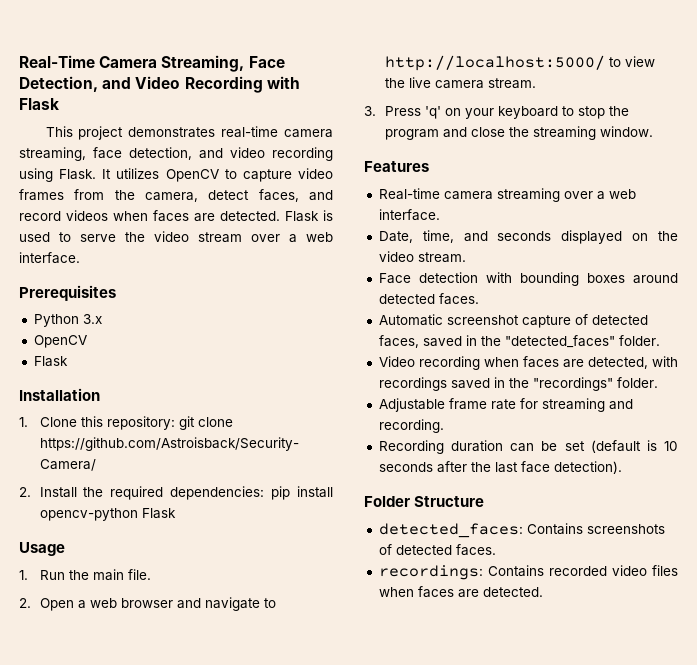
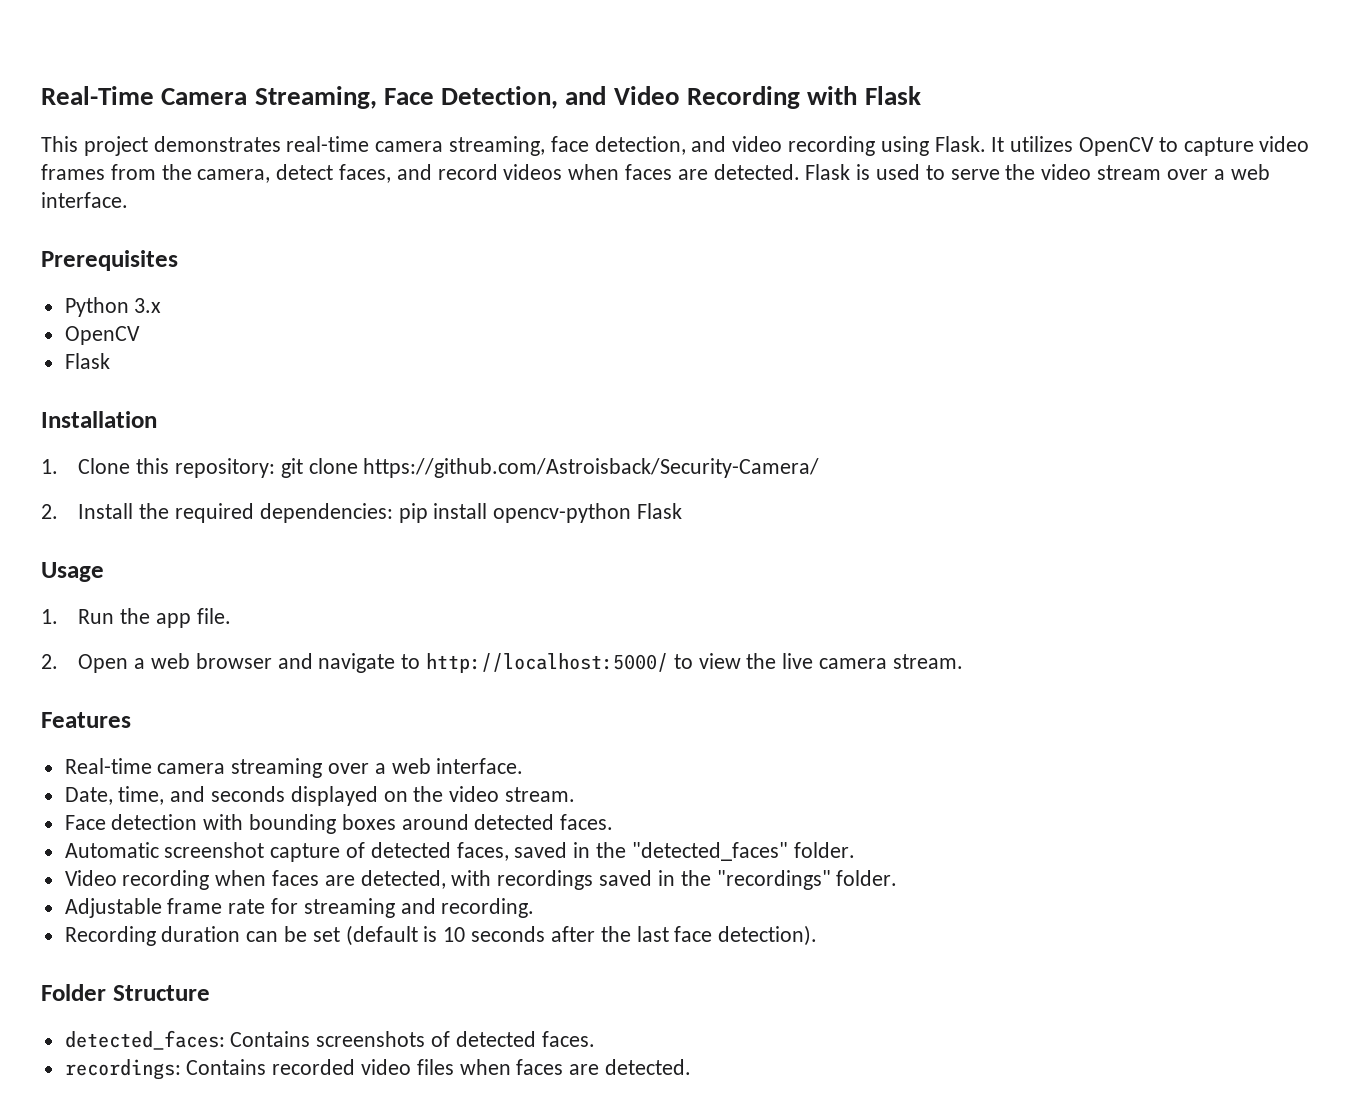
- 1. Run the main file.
+ 1. Run the app file.
- 3. Press 'q' on your keyboard to stop the program and close the streaming window.

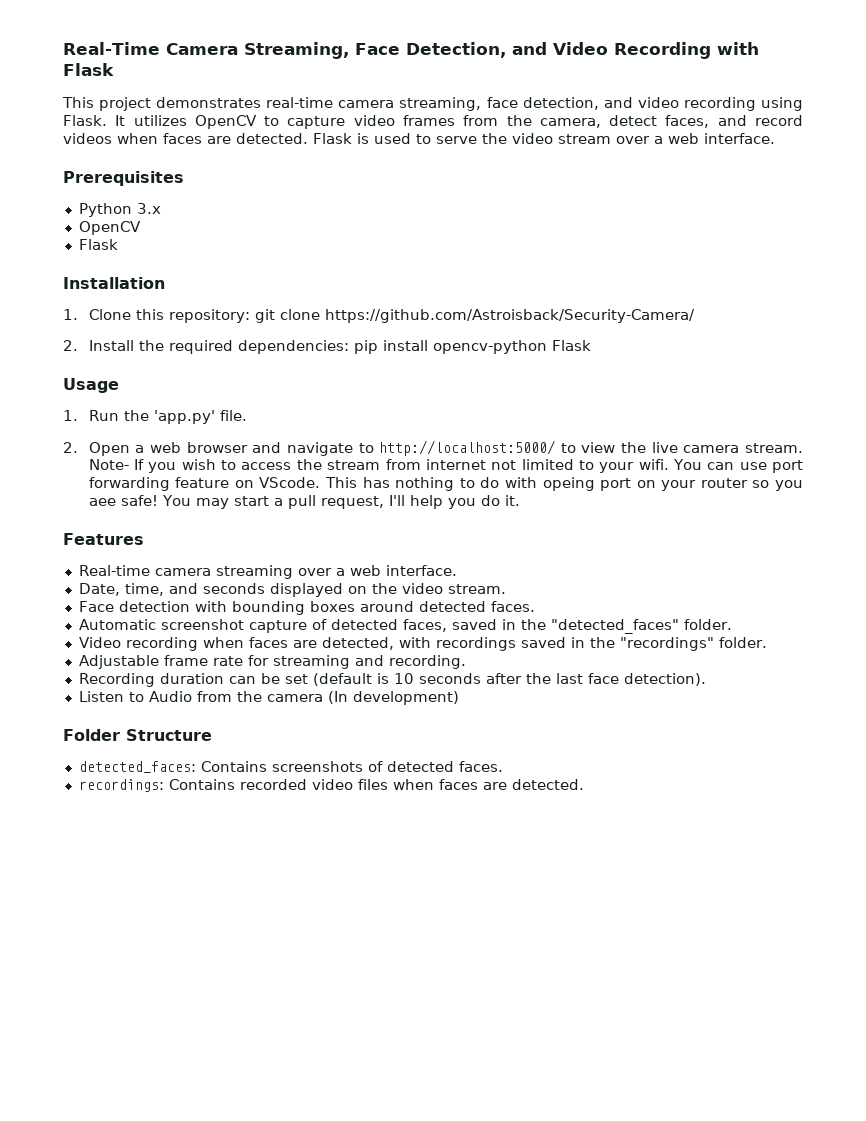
- 1. Run the app file.
+ 1. Run the 'app.py' file.
+ Note- If you wish to access the stream from internet not limited to your wifi. You can use port forwarding feature on VScode. This has nothing to do with opeing port on your router so you aee safe! You may start a pull request, I'll help you do it.
+ Listen to Audio from the camera (In development)

